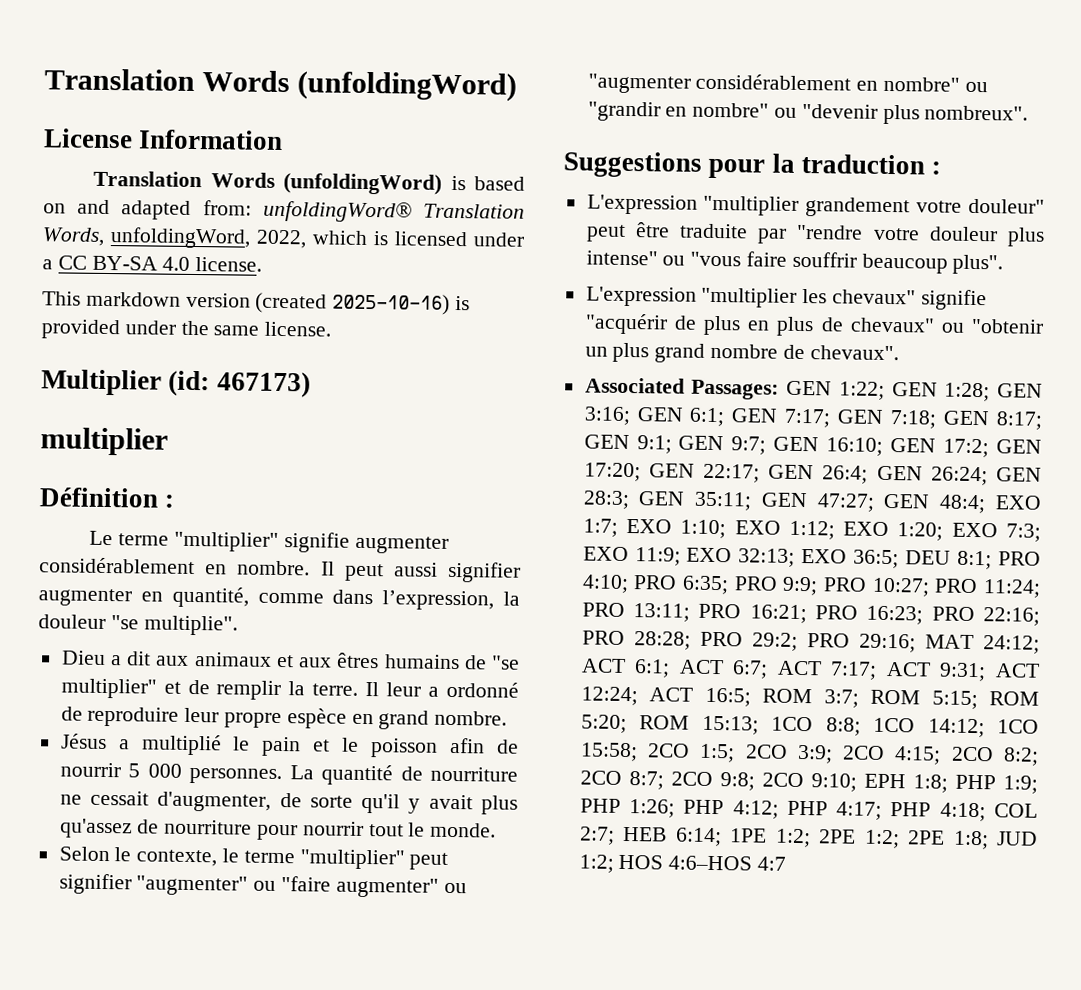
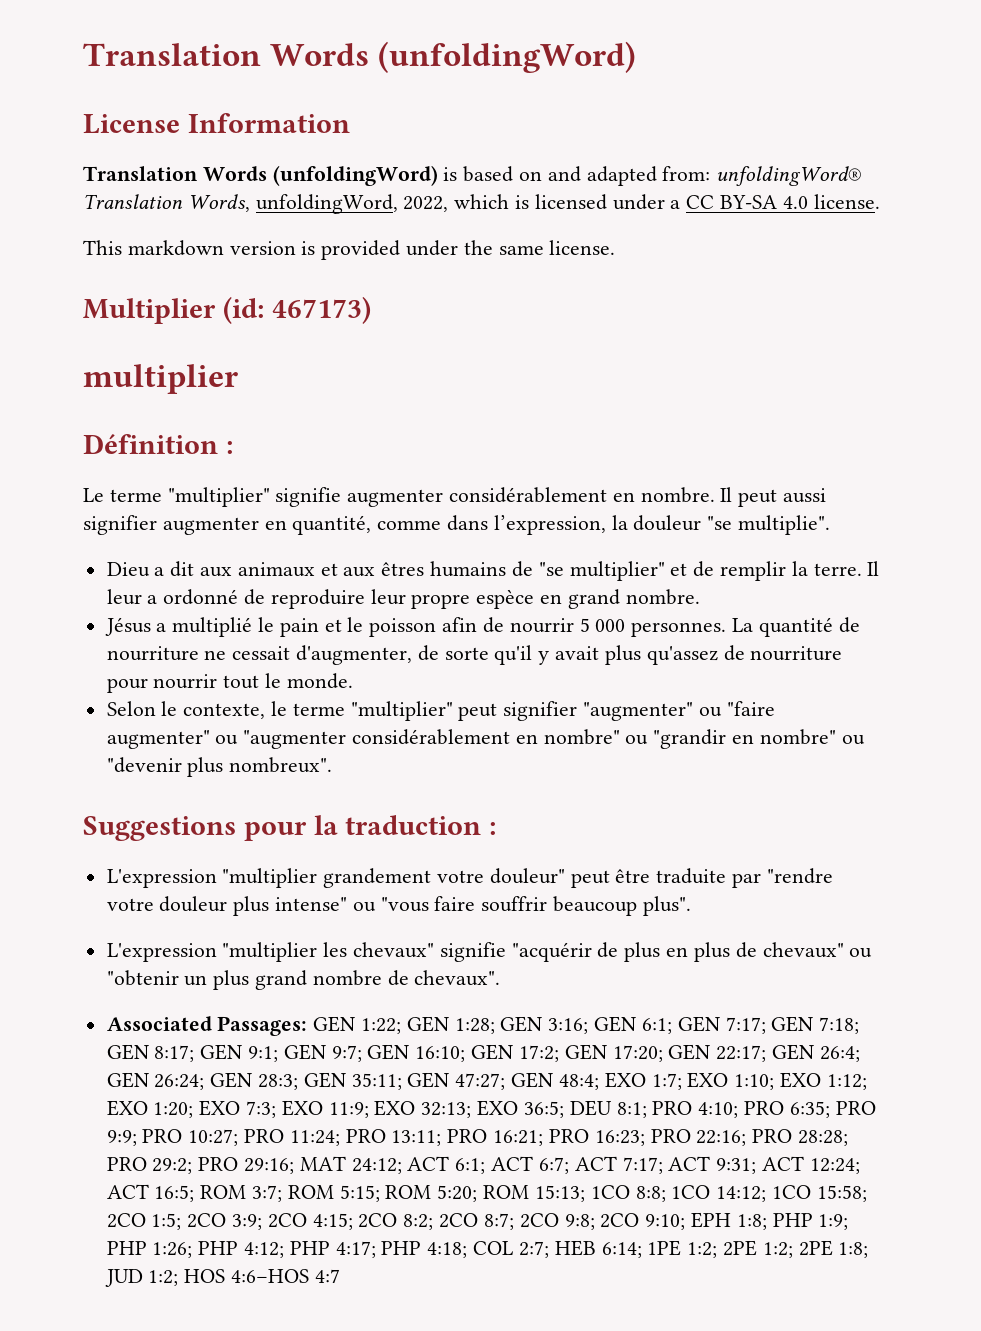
- This markdown version (created 2025-10-16) is provided under the same license.
+ This markdown version is provided under the same license.

